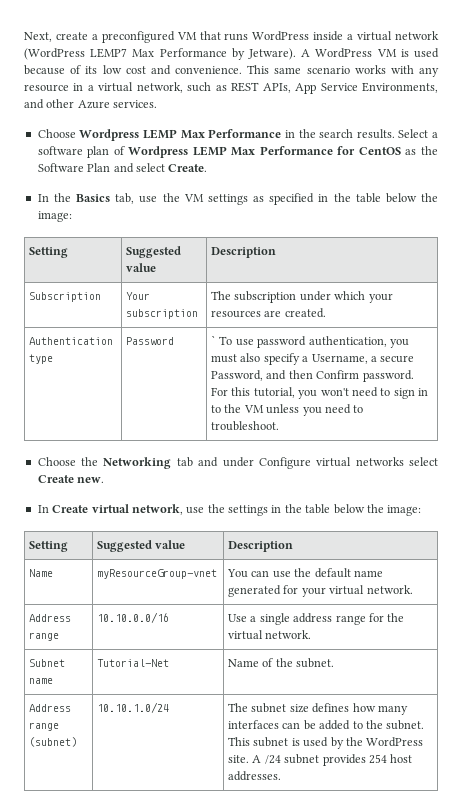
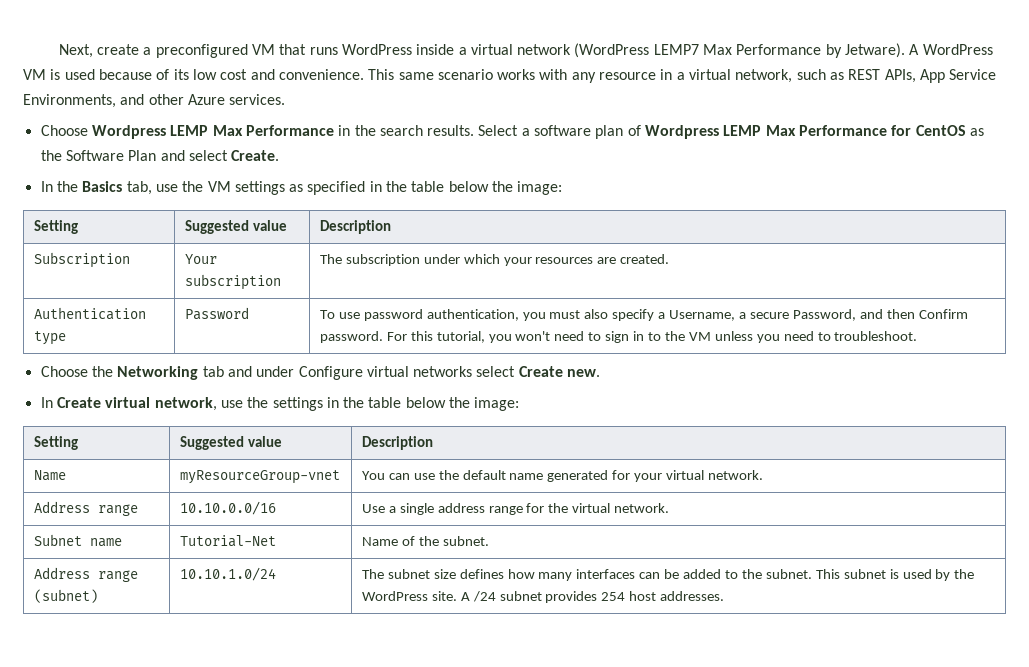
- Authentication type | Password | ` To use password authentication, you must also specify a Username, a secure Password, and then Confirm password. For this tutorial, you won't need to sign in to the VM unless you need to troubleshoot.
+ Authentication type | Password | To use password authentication, you must also specify a Username, a secure Password, and then Confirm password. For this tutorial, you won't need to sign in to the VM unless you need to troubleshoot.

